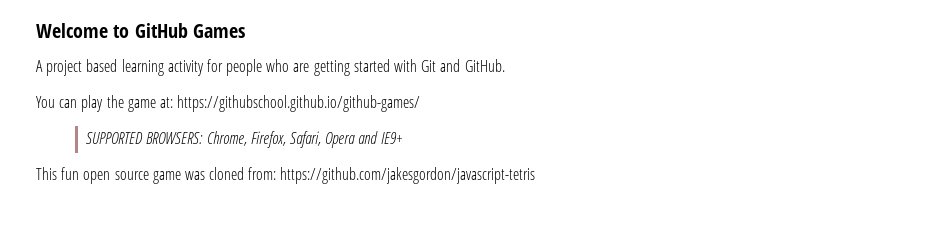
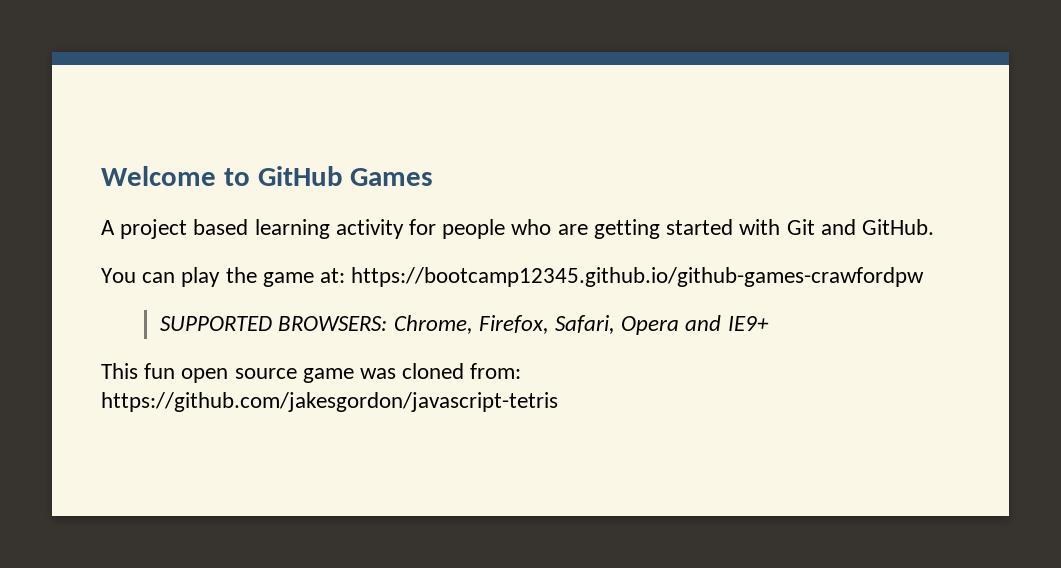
- You can play the game at: https://githubschool.github.io/github-games/
+ You can play the game at: https://bootcamp12345.github.io/github-games-crawfordpw

